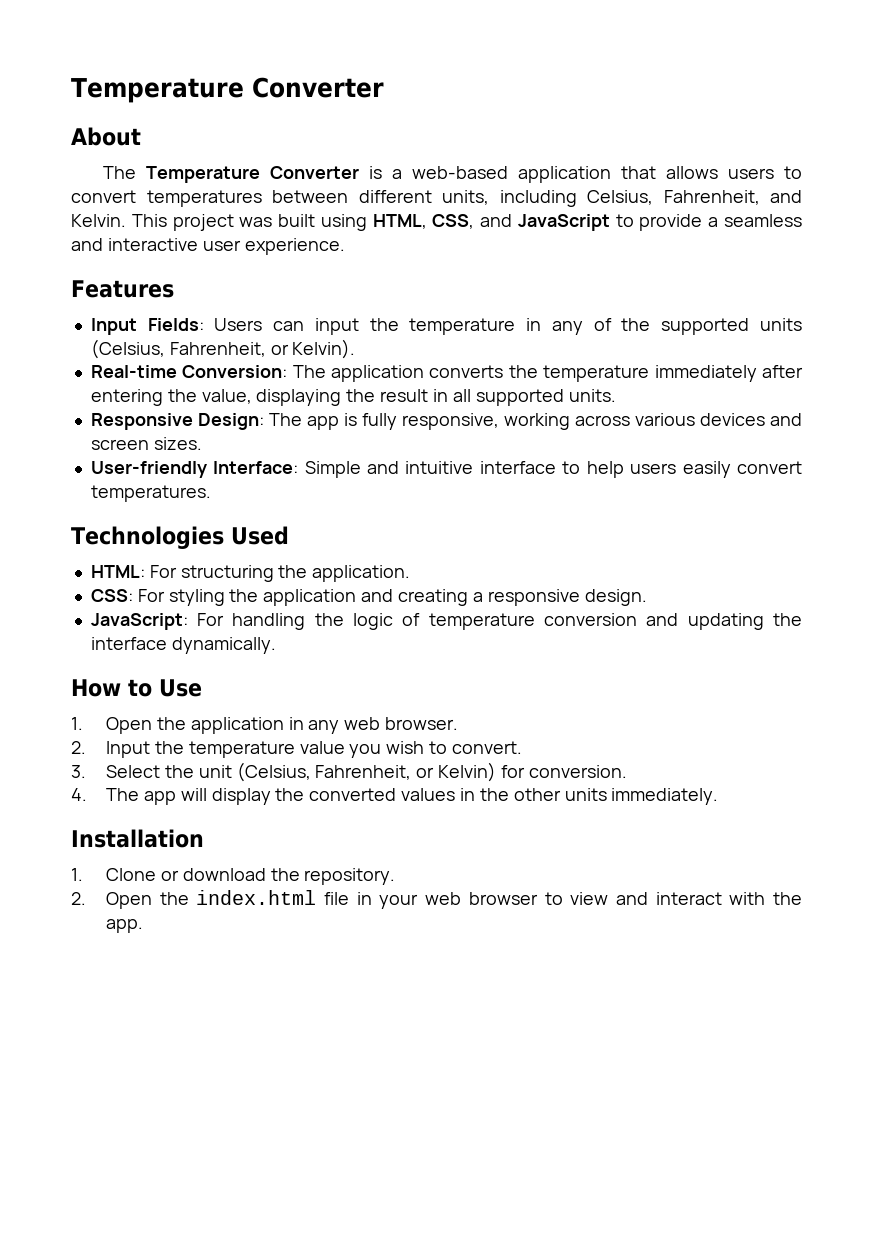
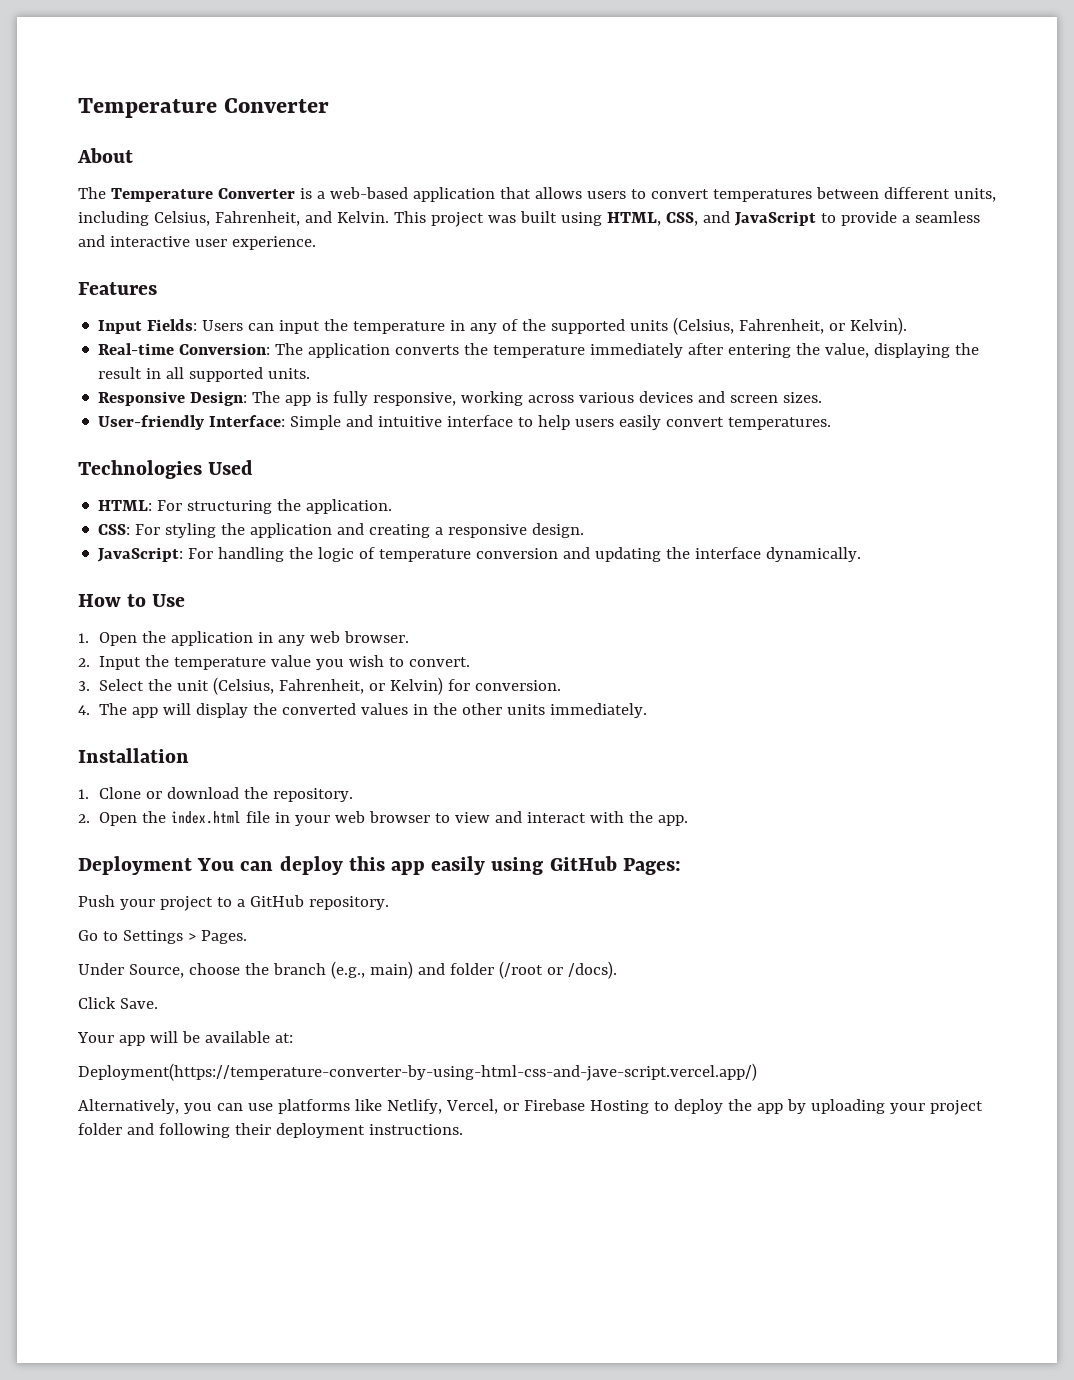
+ Deployment You can deploy this app easily using GitHub Pages:
+ Push your project to a GitHub repository.
+ Go to Settings > Pages.
+ Under Source, choose the branch (e.g., main) and folder (/root or /docs).
+ Click Save.
+ Your app will be available at:
+ Deployment(https://temperature-converter-by-using-html-css-and-jave-script.vercel.app/)
+ Alternatively, you can use platforms like Netlify, Vercel, or Firebase Hosting to deploy the app by uploading your project folder and following their deployment instructions.

